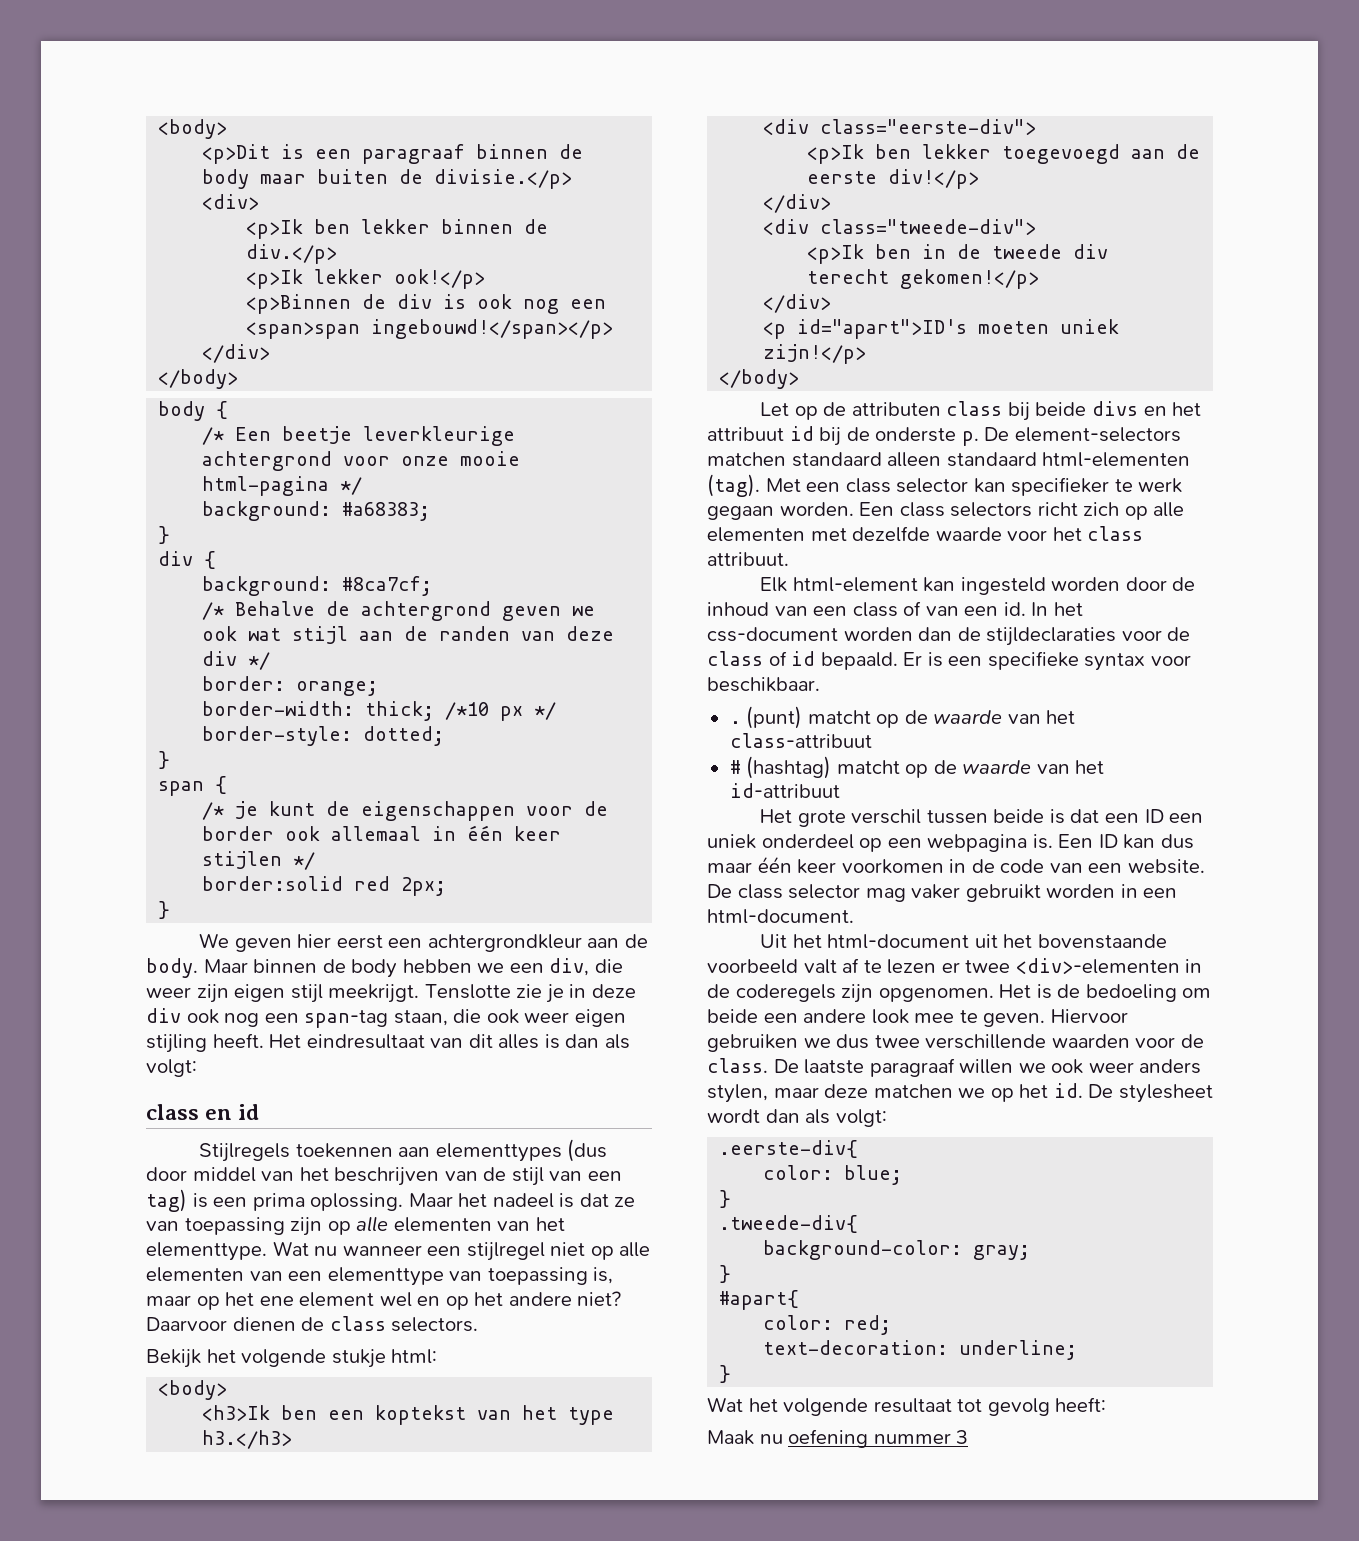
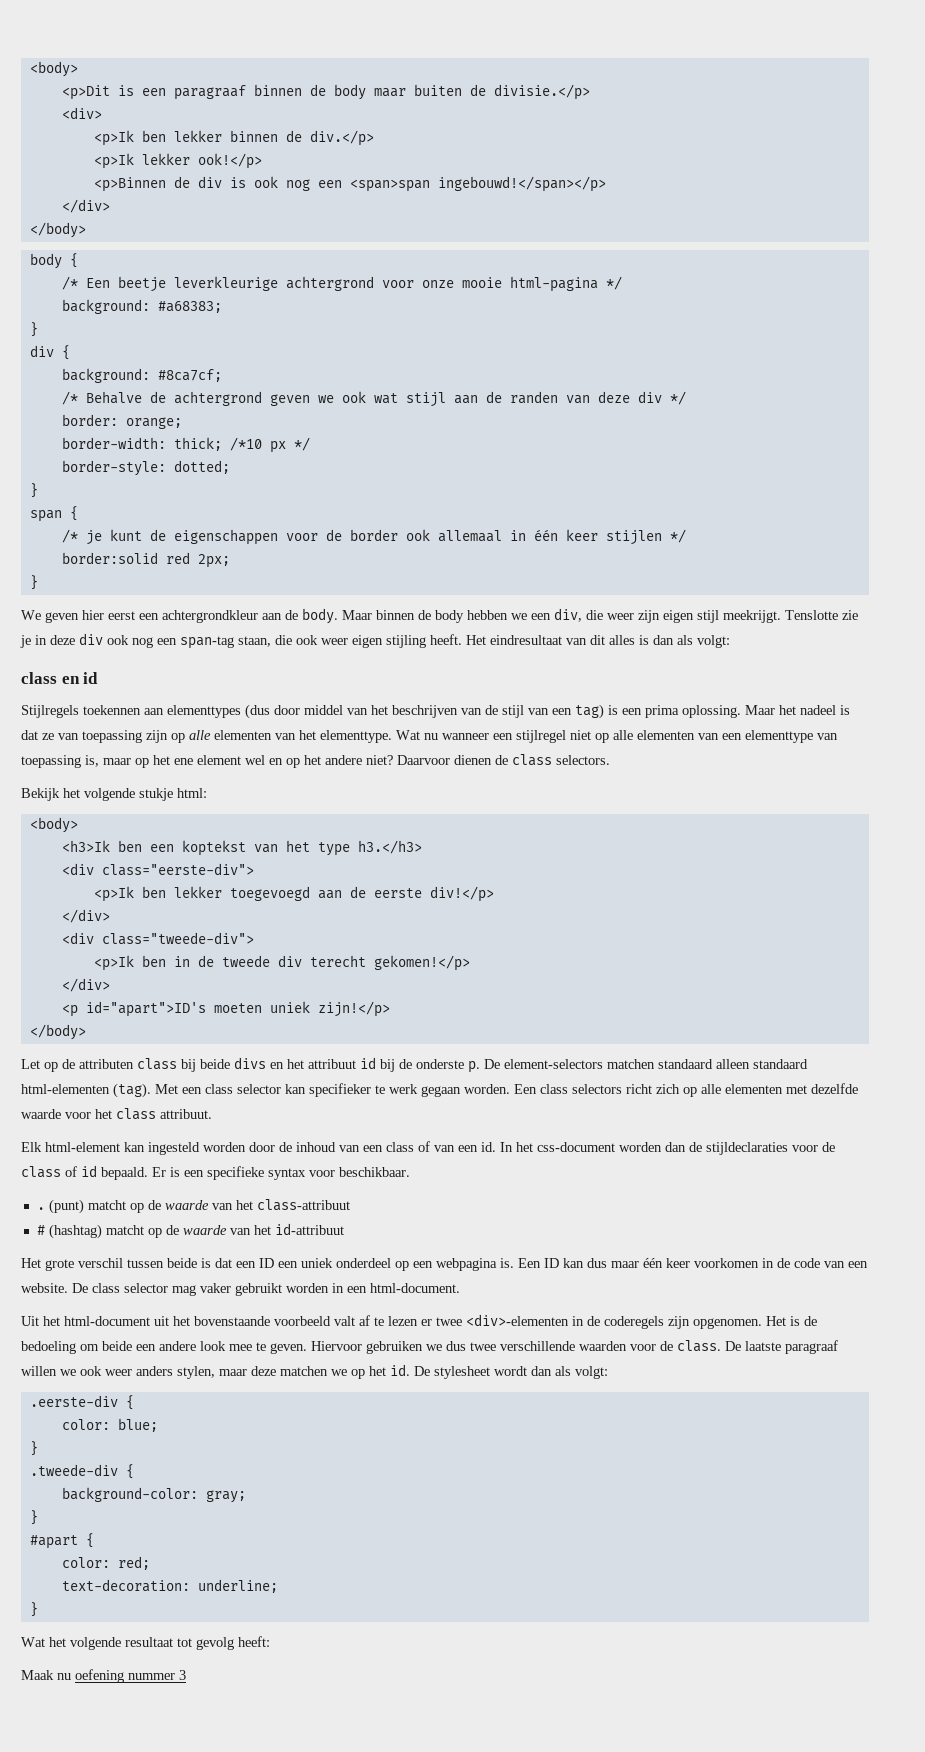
- .eerste-div{
+ .eerste-div {
- .tweede-div{
+ .tweede-div {
- #apart{
+ #apart {

